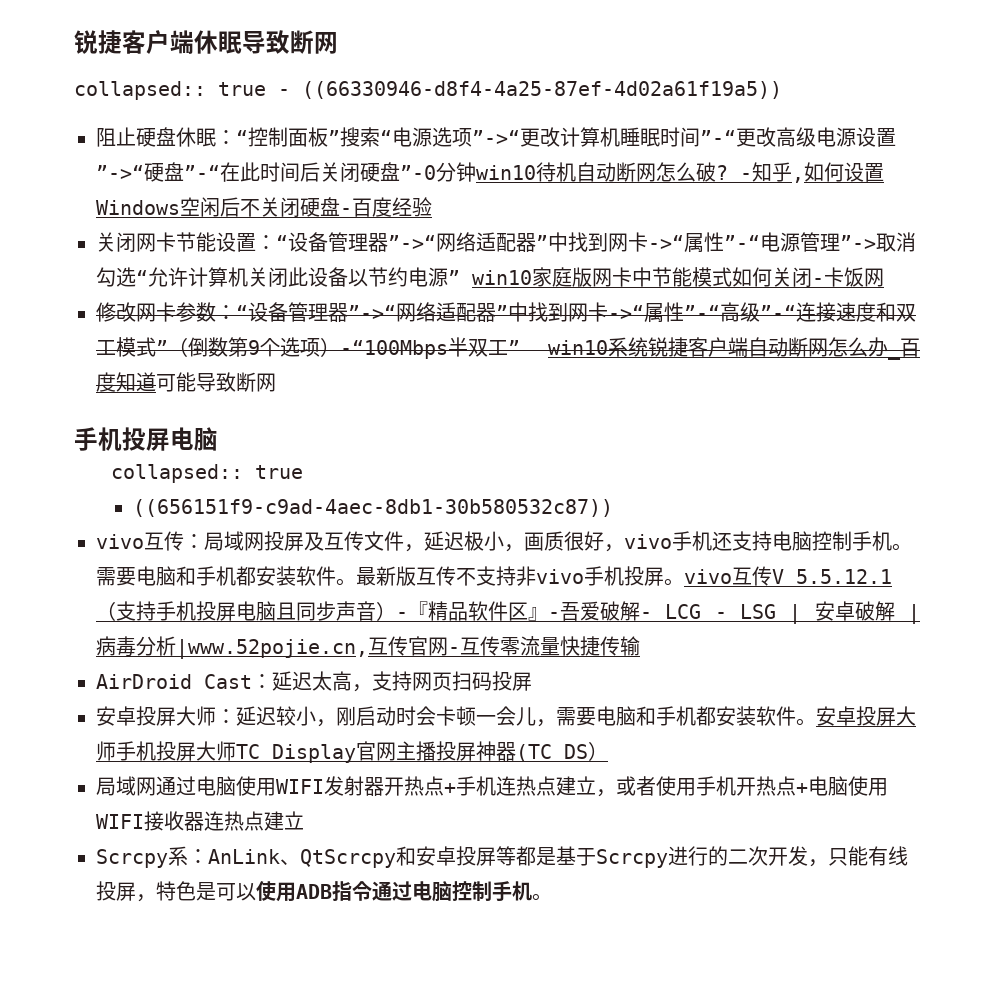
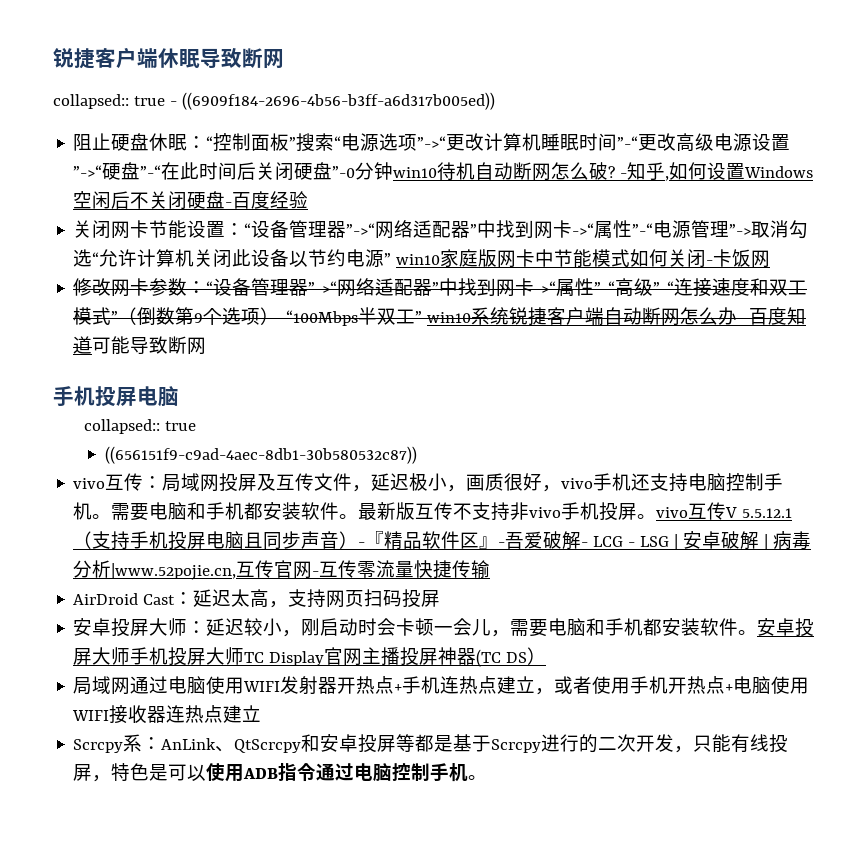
- collapsed:: true - ((66330946-d8f4-4a25-87ef-4d02a61f19a5))
+ collapsed:: true - ((6909f184-2696-4b56-b3ff-a6d317b005ed))

